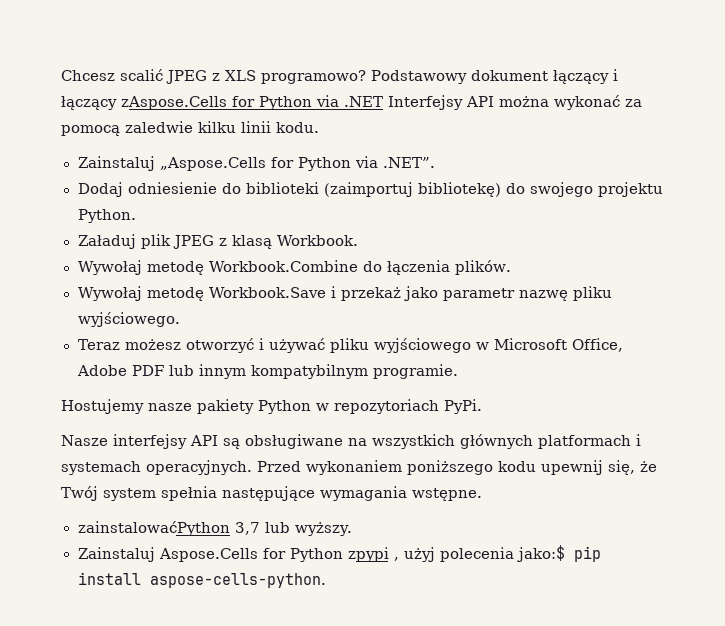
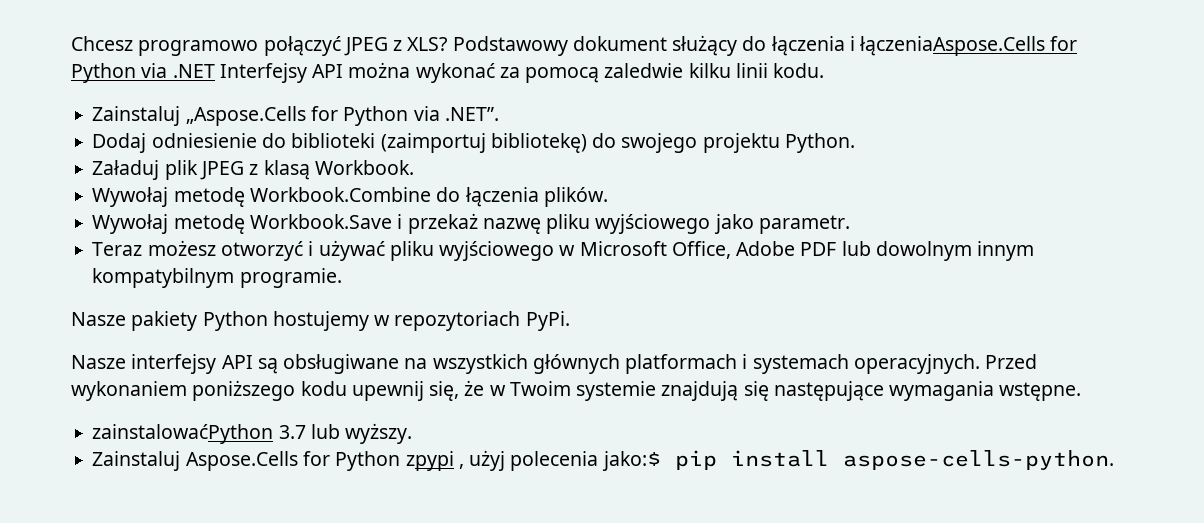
- Chcesz scalić JPEG z XLS programowo? Podstawowy dokument łączący i łączący zAspose.Cells for Python via .NET Interfejsy API można wykonać za pomocą zaledwie kilku linii kodu.
+ Chcesz programowo połączyć JPEG z XLS? Podstawowy dokument służący do łączenia i łączeniaAspose.Cells for Python via .NET Interfejsy API można wykonać za pomocą zaledwie kilku linii kodu.
- Wywołaj metodę Workbook.Save i przekaż jako parametr nazwę pliku wyjściowego.
+ Wywołaj metodę Workbook.Save i przekaż nazwę pliku wyjściowego jako parametr.
- Teraz możesz otworzyć i używać pliku wyjściowego w Microsoft Office, Adobe PDF lub innym kompatybilnym programie.
+ Teraz możesz otworzyć i używać pliku wyjściowego w Microsoft Office, Adobe PDF lub dowolnym innym kompatybilnym programie.
- Hostujemy nasze pakiety Python w repozytoriach PyPi.
+ Nasze pakiety Python hostujemy w repozytoriach PyPi.
- Przed wykonaniem poniższego kodu upewnij się, że Twój system spełnia następujące wymagania wstępne.
+ Przed wykonaniem poniższego kodu upewnij się, że w Twoim systemie znajdują się następujące wymagania wstępne.
- zainstalowaćPython 3,7 lub wyższy.
+ zainstalowaćPython 3.7 lub wyższy.

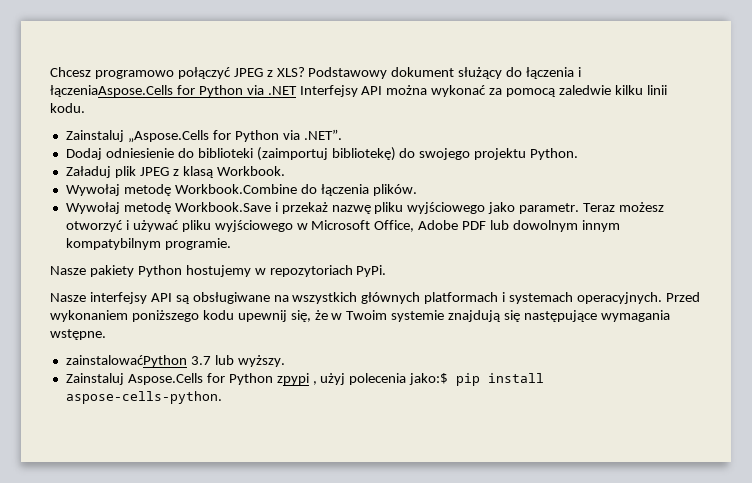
- Wywołaj metodę Workbook.Save i przekaż nazwę pliku wyjściowego jako parametr.
- Teraz możesz otworzyć i używać pliku wyjściowego w Microsoft Office, Adobe PDF lub dowolnym innym kompatybilnym programie.
+ Wywołaj metodę Workbook.Save i przekaż nazwę pliku wyjściowego jako parametr. Teraz możesz otworzyć i używać pliku wyjściowego w Microsoft Office, Adobe PDF lub dowolnym innym kompatybilnym programie.

